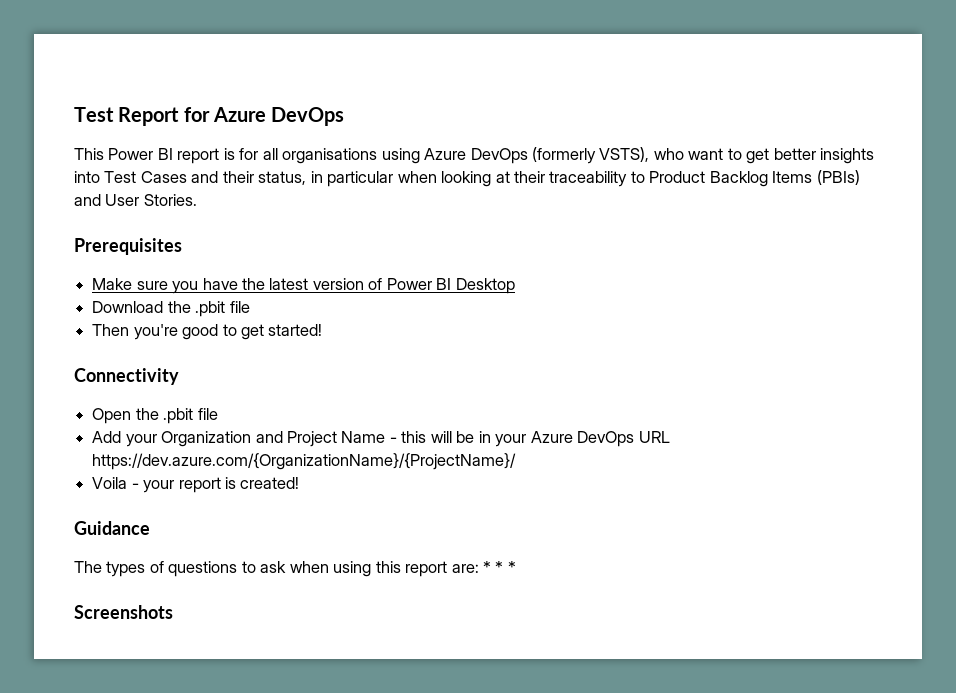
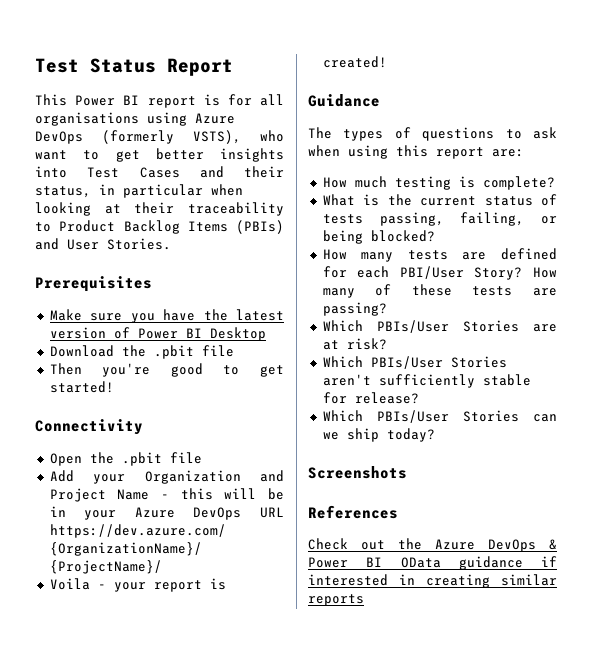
- Test Report for Azure DevOps
+ Test Status Report
- The types of questions to ask when using this report are: * * *
+ The types of questions to ask when using this report are:
+ How much testing is complete?
+ What is the current status of tests passing, failing, or being blocked?
+ How many tests are defined for each PBI/User Story? How many of these tests are passing?
+ Which PBIs/User Stories are at risk?
+ Which PBIs/User Stories aren't sufficiently stable for release?
+ Which PBIs/User Stories can we ship today?
  Screenshots
+ References
+ Check out the Azure DevOps & Power BI OData guidance if interested in creating similar reports

